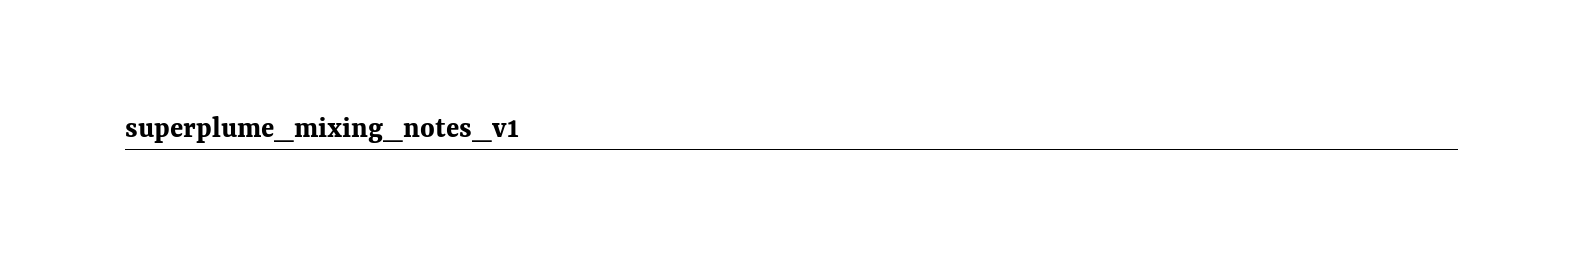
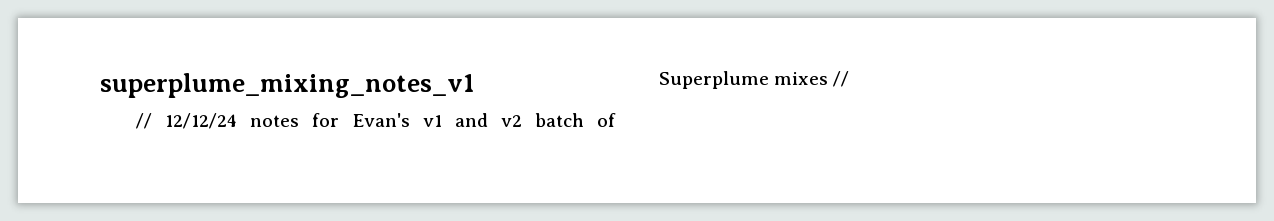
+ // 12/12/24 notes for Evan's v1 and v2 batch of Superplume mixes //

